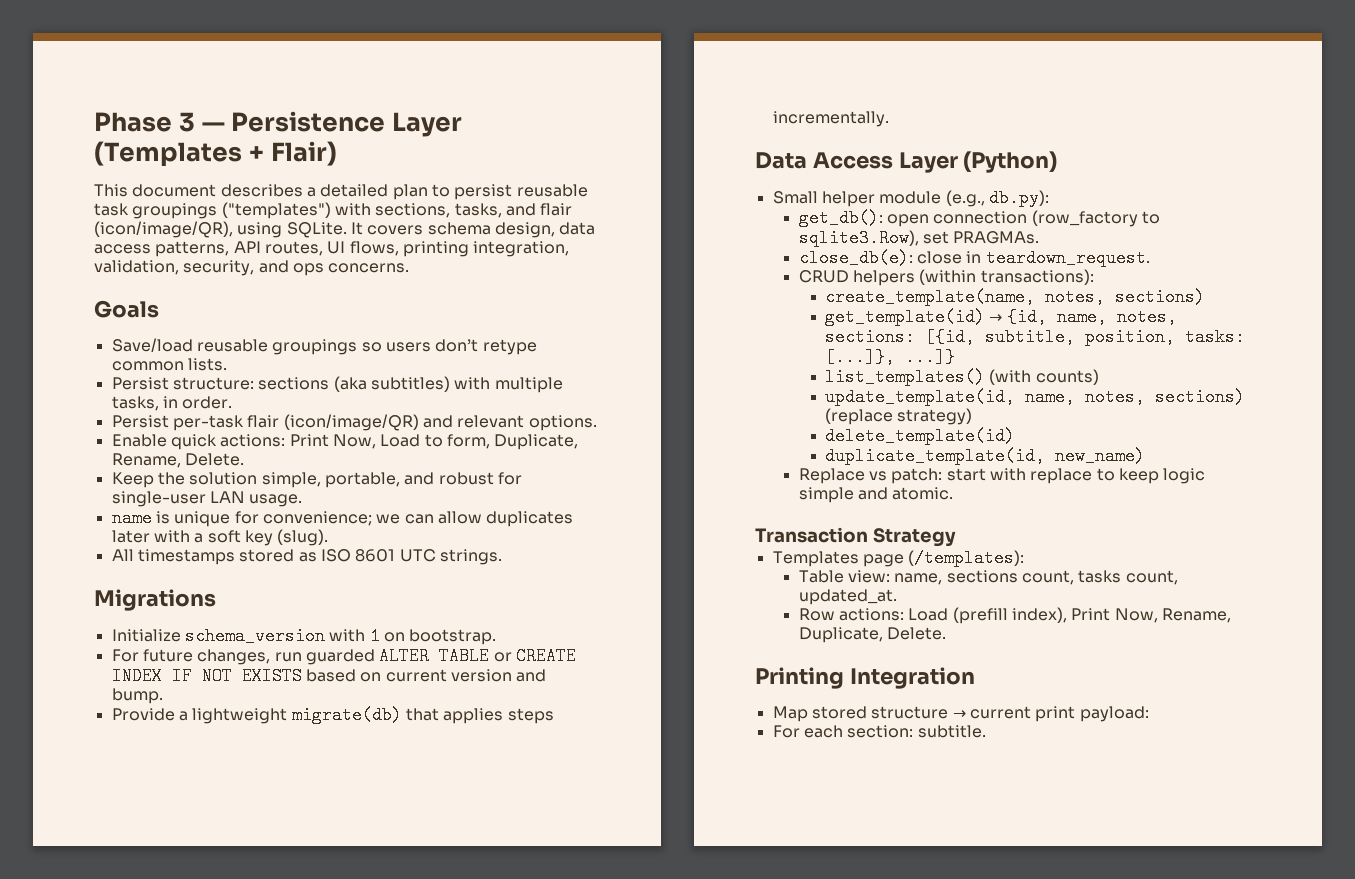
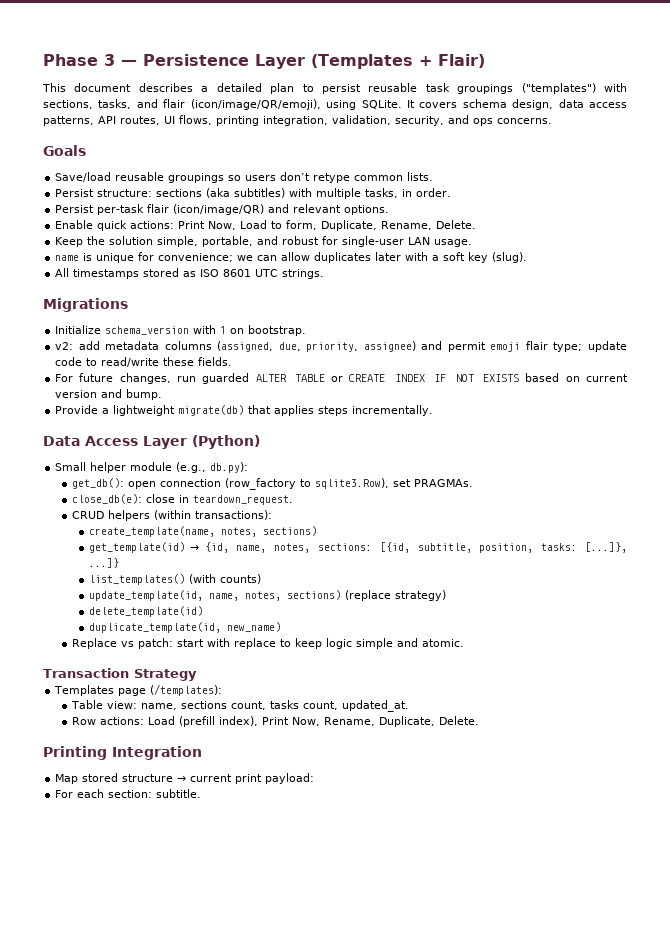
- This document describes a detailed plan to persist reusable task groupings ("templates") with sections, tasks, and flair (icon/image/QR), using SQLite.
+ This document describes a detailed plan to persist reusable task groupings ("templates") with sections, tasks, and flair (icon/image/QR/emoji), using SQLite.
+ v2: add metadata columns (assigned, due, priority, assignee) and permit emoji flair type; update code to read/write these fields.

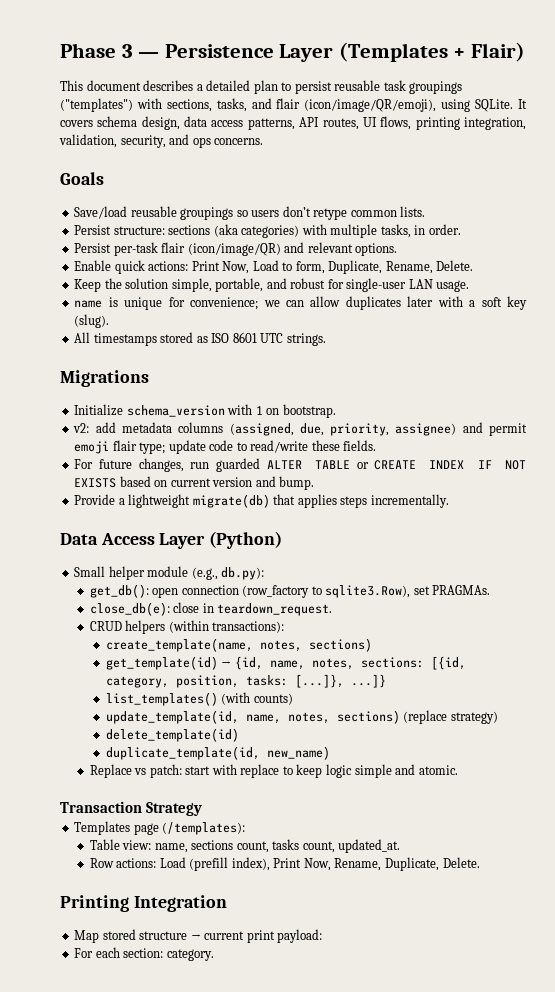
- Persist structure: sections (aka subtitles) with multiple tasks, in order.
+ Persist structure: sections (aka categories) with multiple tasks, in order.
- get_template(id) → {id, name, notes, sections: [{id, subtitle, position, tasks: [...]}, ...]}
+ get_template(id) → {id, name, notes, sections: [{id, category, position, tasks: [...]}, ...]}
- For each section: subtitle.
+ For each section: category.

